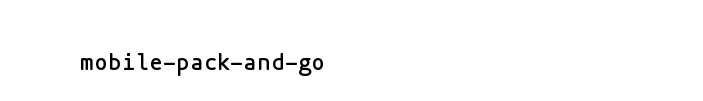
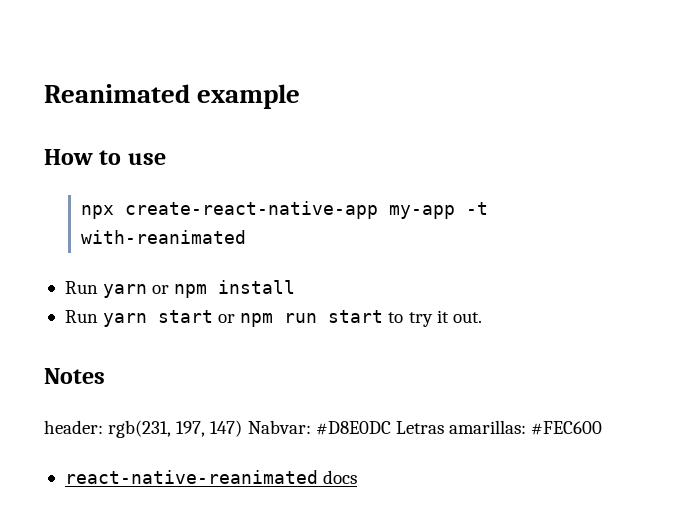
- mobile-pack-and-go
+ Reanimated example
+ How to use
+ npx create-react-native-app my-app -t with-reanimated
+ Run yarn or npm install
+ Run yarn start or npm run start to try it out.
+ Notes
+ header: rgb(231, 197, 147) Nabvar: #D8E0DC Letras amarillas: #FEC600
+ react-native-reanimated docs

